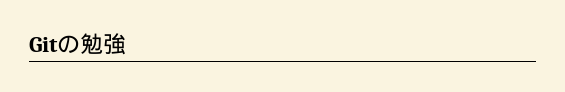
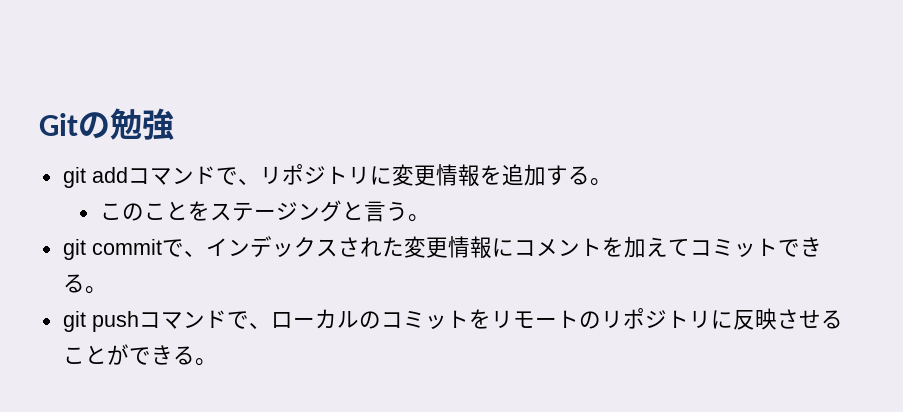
+ git addコマンドで、リポジトリに変更情報を追加する。
+ このことをステージングと言う。
+ git commitで、インデックスされた変更情報にコメントを加えてコミットできる。
+ git pushコマンドで、ローカルのコミットをリモートのリポジトリに反映させることができる。

